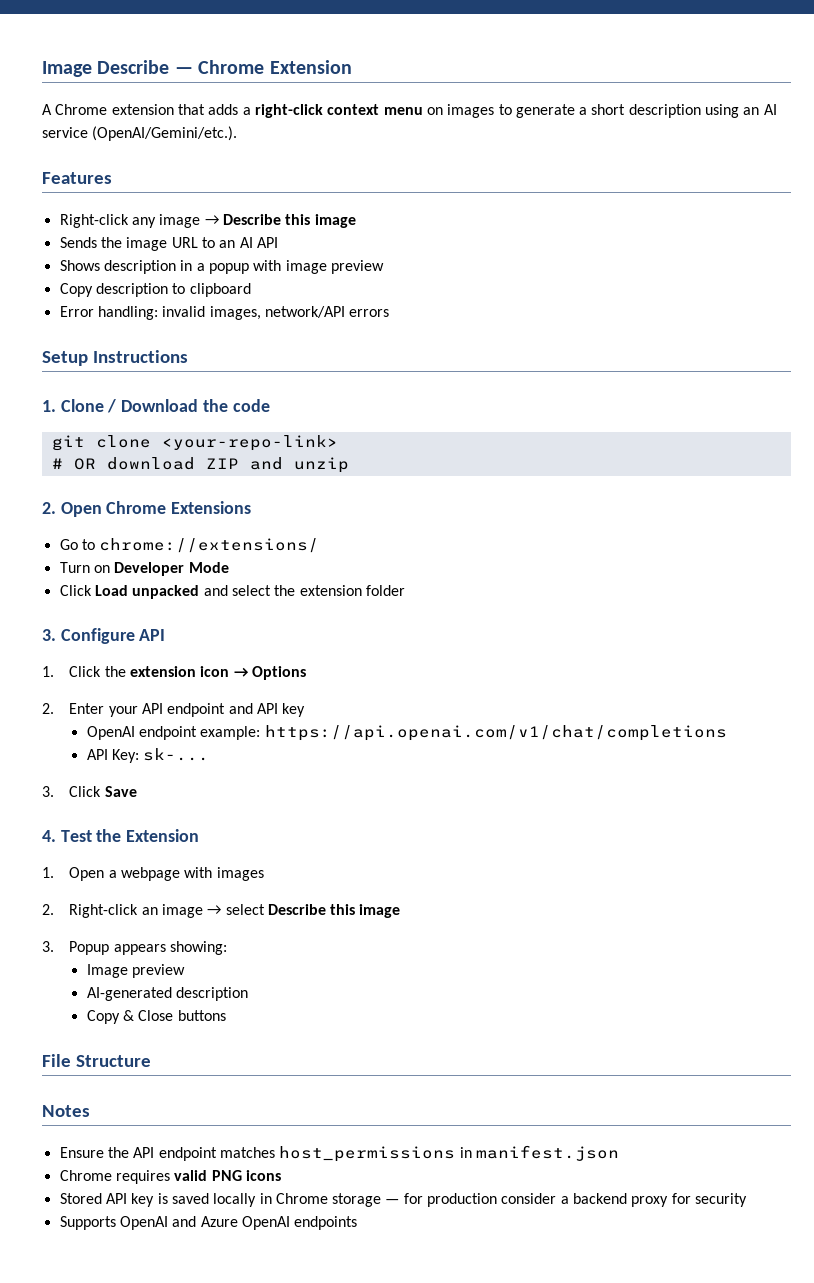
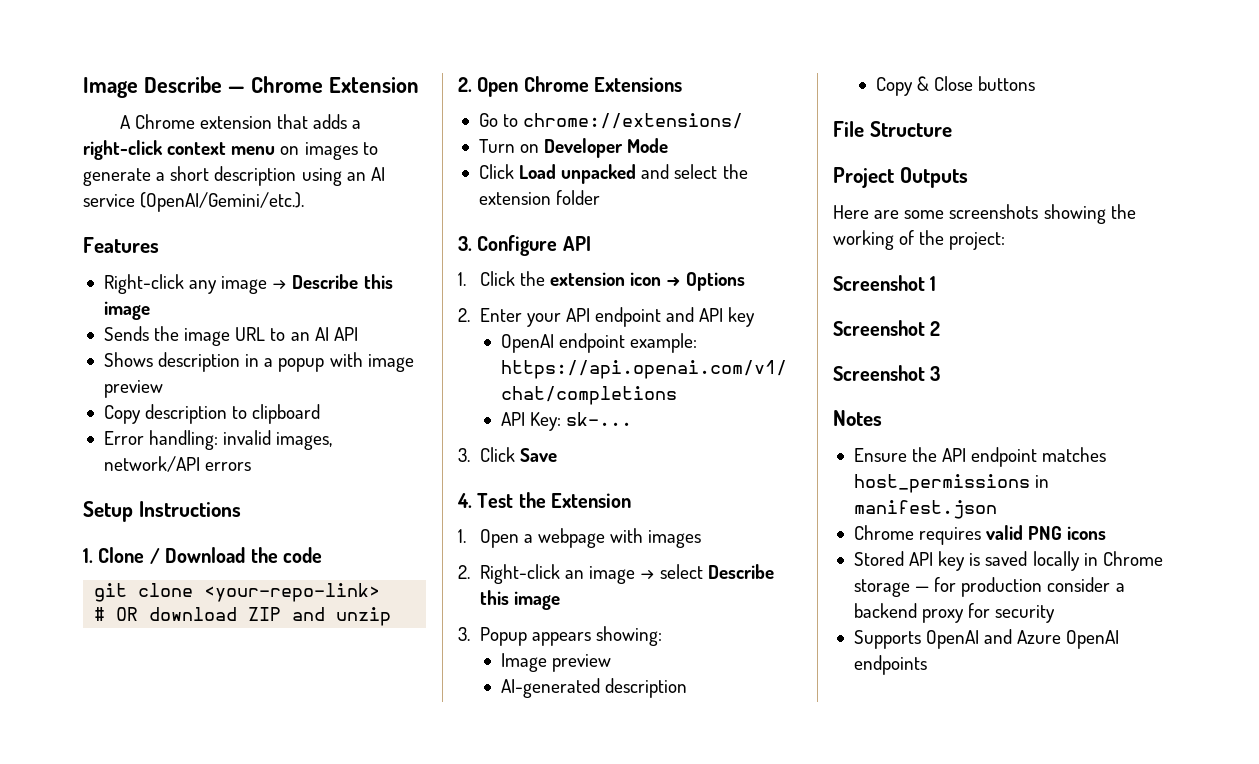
+ Project Outputs
+ Here are some screenshots showing the working of the project:
+ Screenshot 1
+ Screenshot 2
+ Screenshot 3

